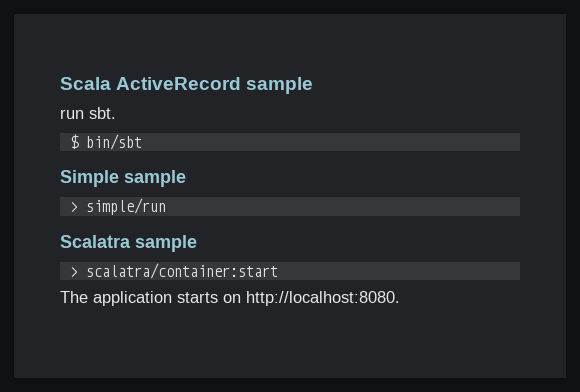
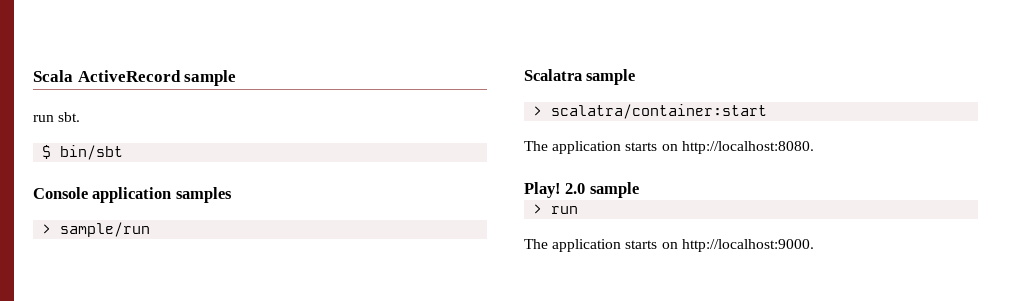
- Simple sample
- > simple/run
+ Console application samples
+ > sample/run
+ Play! 2.0 sample
+ > run
+ The application starts on http://localhost:9000.

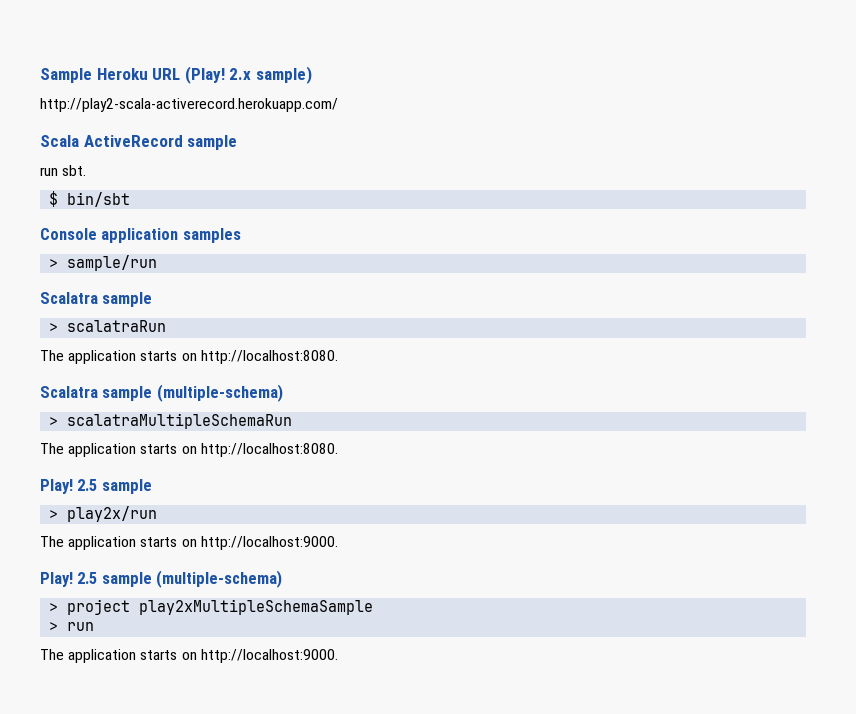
+ Sample Heroku URL (Play! 2.x sample)
+ http://play2-scala-activerecord.herokuapp.com/
- > scalatra/container:start
+ > scalatraRun
+ The application starts on http://localhost:8080.
+ Scalatra sample (multiple-schema)
+ > scalatraMultipleSchemaRun
  The application starts on http://localhost:8080.
- Play! 2.0 sample
+ Play! 2.5 sample
+ > play2x/run
+ The application starts on http://localhost:9000.
+ Play! 2.5 sample (multiple-schema)
+ > project play2xMultipleSchemaSample

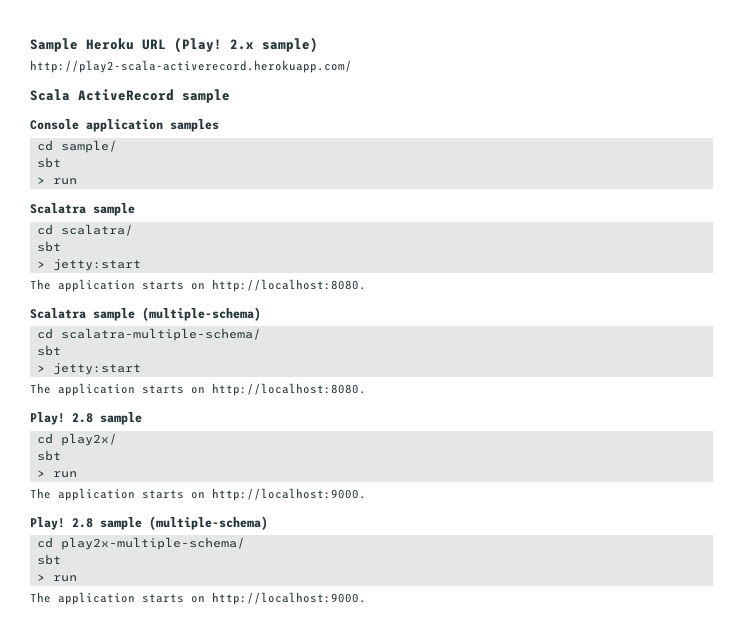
- run sbt.
- $ bin/sbt
- > sample/run
+ cd sample/
+ sbt
+ > run
  Scalatra sample
- > scalatraRun
+ cd scalatra/
+ sbt
+ > jetty:start
- > scalatraMultipleSchemaRun
+ cd scalatra-multiple-schema/
+ sbt
+ > jetty:start
  The application starts on http://localhost:8080.
- Play! 2.5 sample
- > play2x/run
+ Play! 2.8 sample
+ cd play2x/
+ sbt
+ > run
  The application starts on http://localhost:9000.
- Play! 2.5 sample (multiple-schema)
- > project play2xMultipleSchemaSample
+ Play! 2.8 sample (multiple-schema)
+ cd play2x-multiple-schema/
+ sbt

